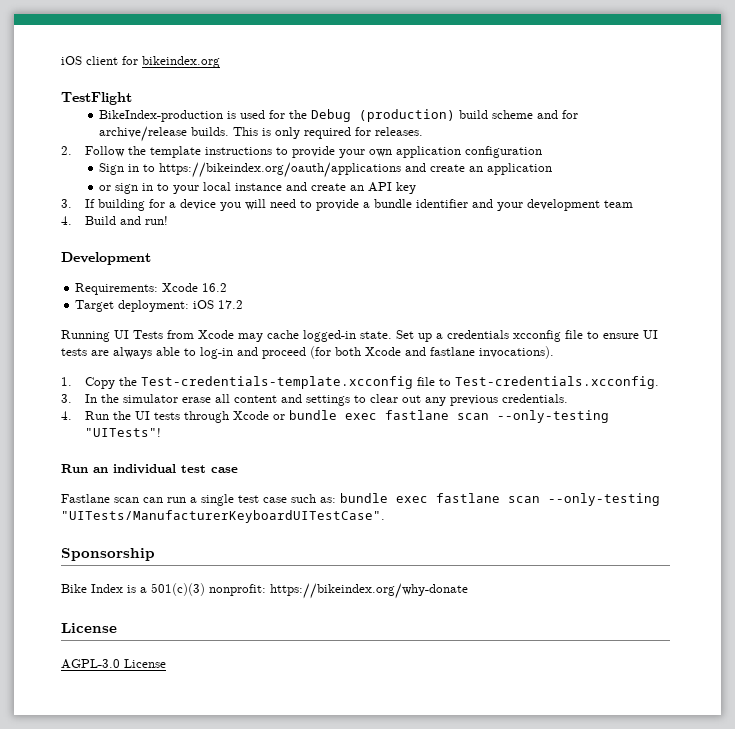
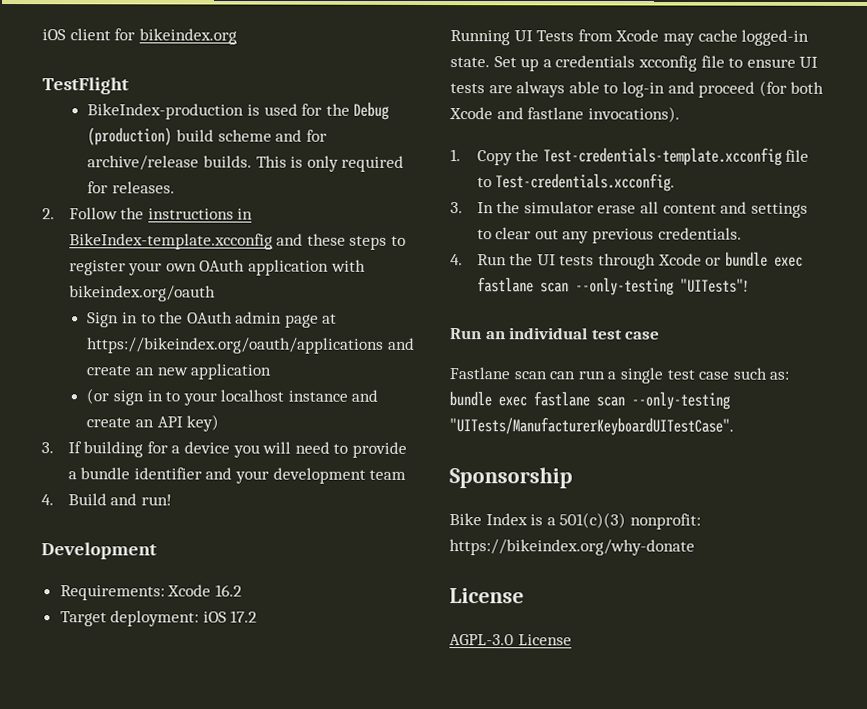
- 2. Follow the template instructions to provide your own application configuration
- Sign in to https://bikeindex.org/oauth/applications and create an application
+ 2. Follow the instructions in BikeIndex-template.xcconfig and these steps to register your own OAuth application with bikeindex.org/oauth
+ Sign in to the OAuth admin page at https://bikeindex.org/oauth/applications and create an new application
- or sign in to your local instance and create an API key
+ (or sign in to your localhost instance and create an API key)

